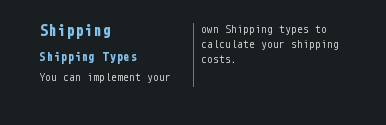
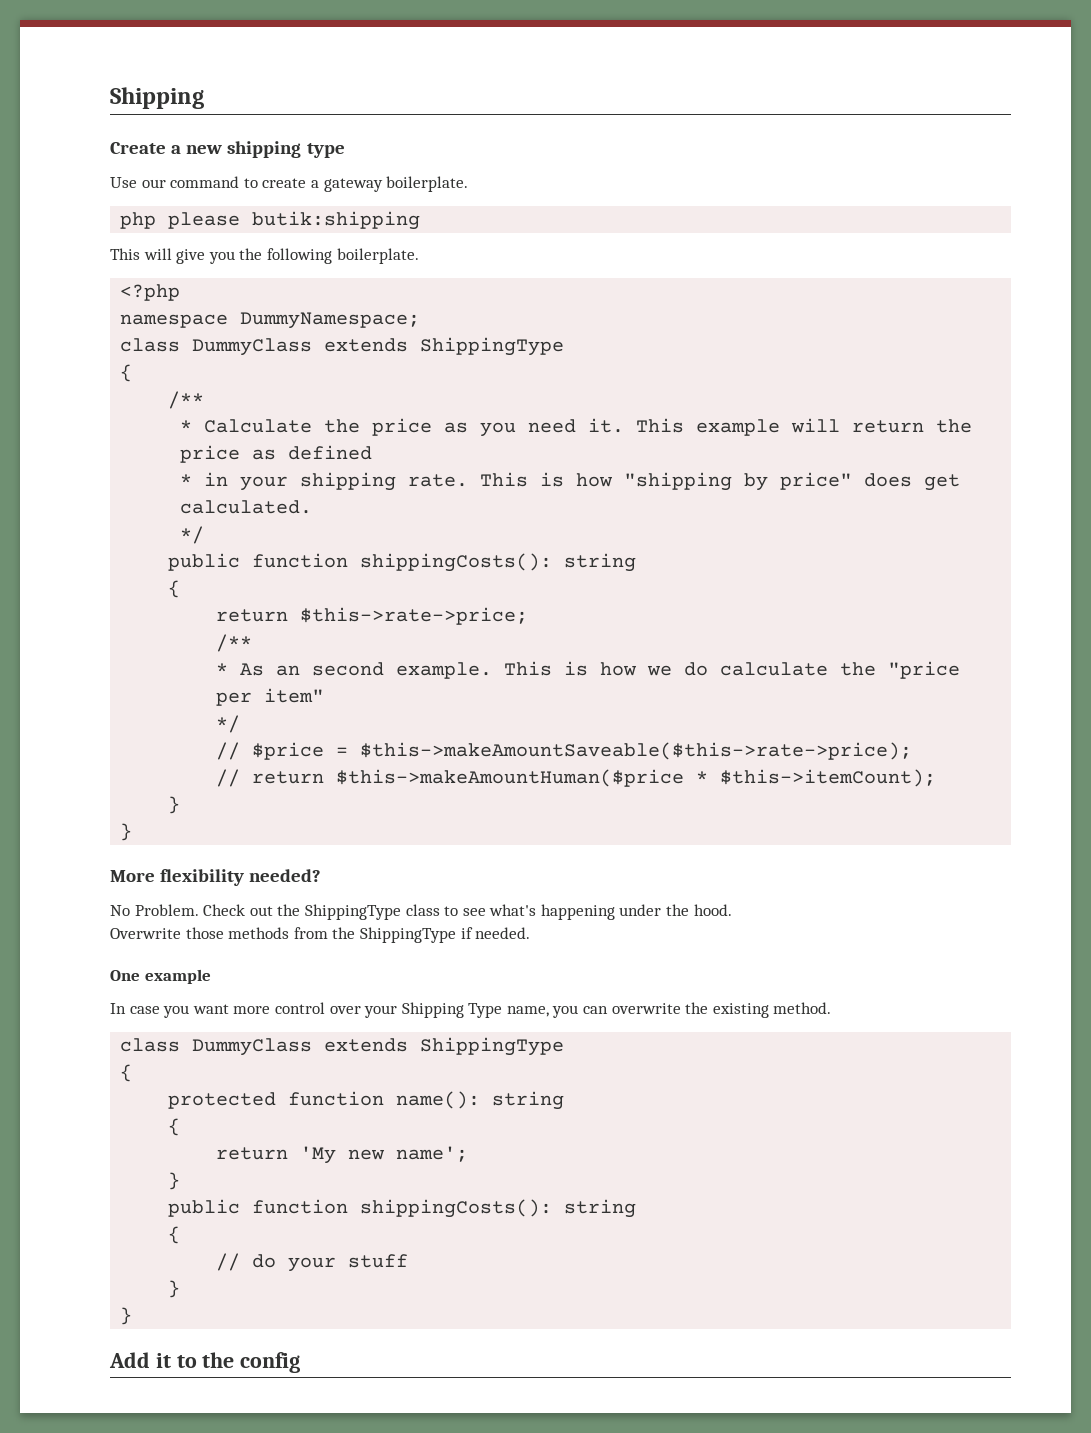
- Shipping Types
- You can implement your own Shipping types to calculate your shipping costs.
+ Create a new shipping type
+ Use our command to create a gateway boilerplate.
+ php please butik:shipping
+ This will give you the following boilerplate.
+ <?php
+ namespace DummyNamespace;
+ class DummyClass extends ShippingType
+ {
+ /**
+ * Calculate the price as you need it. This example will return the price as defined
+ * in your shipping rate. This is how "shipping by price" does get calculated.
+ */
+ public function shippingCosts(): string
+ {
+ return $this->rate->price;
+ /**
+ * As an second example. This is how we do calculate the "price per item"
+ */
+ // $price = $this->makeAmountSaveable($this->rate->price);
+ // return $this->makeAmountHuman($price * $this->itemCount);
+ }
+ }
+ More flexibility needed?
+ No Problem. Check out the ShippingType class to see what's happening under the hood.
+ Overwrite those methods from the ShippingType if needed.
+ One example
+ In case you want more control over your Shipping Type name, you can overwrite the existing method.
+ class DummyClass extends ShippingType
+ {
+ protected function name(): string
+ {
+ return 'My new name';
+ }
+ public function shippingCosts(): string
+ {
+ // do your stuff
+ }
+ }
+ Add it to the config

